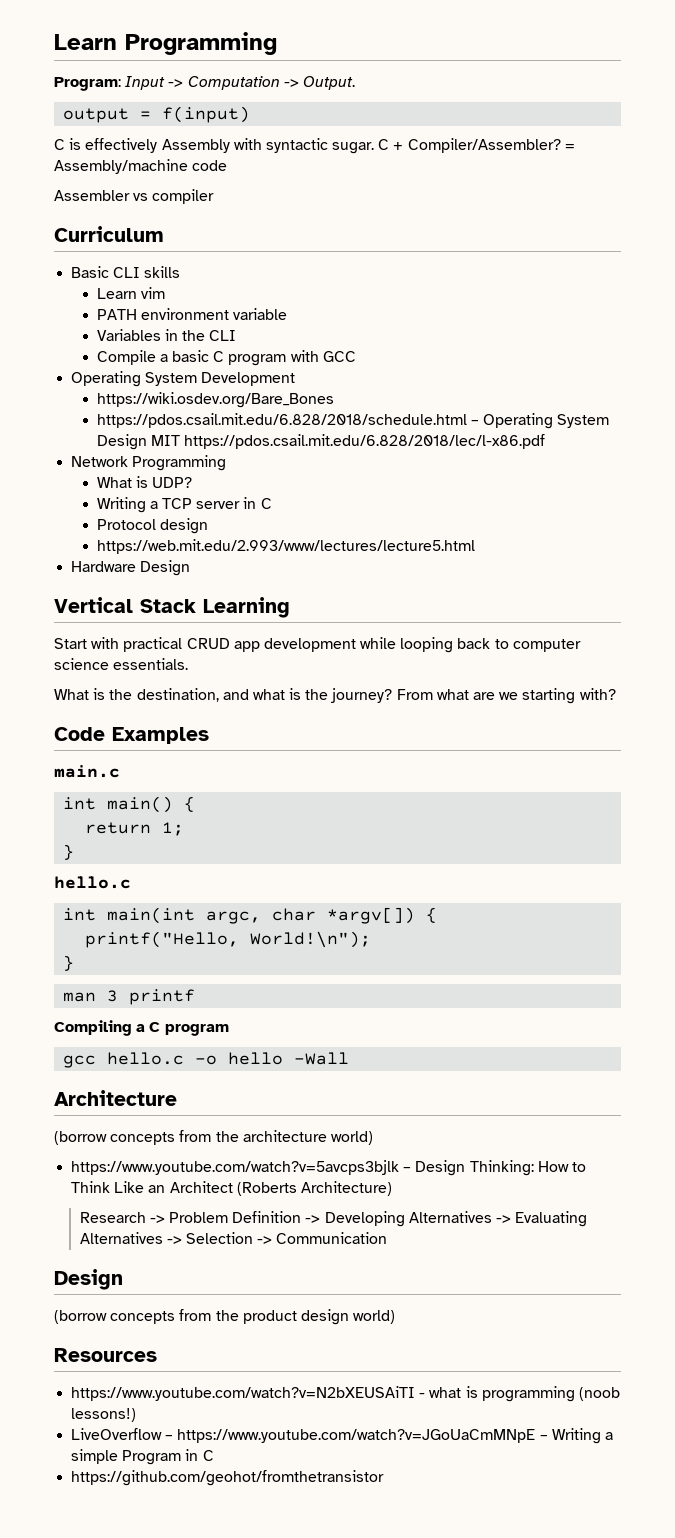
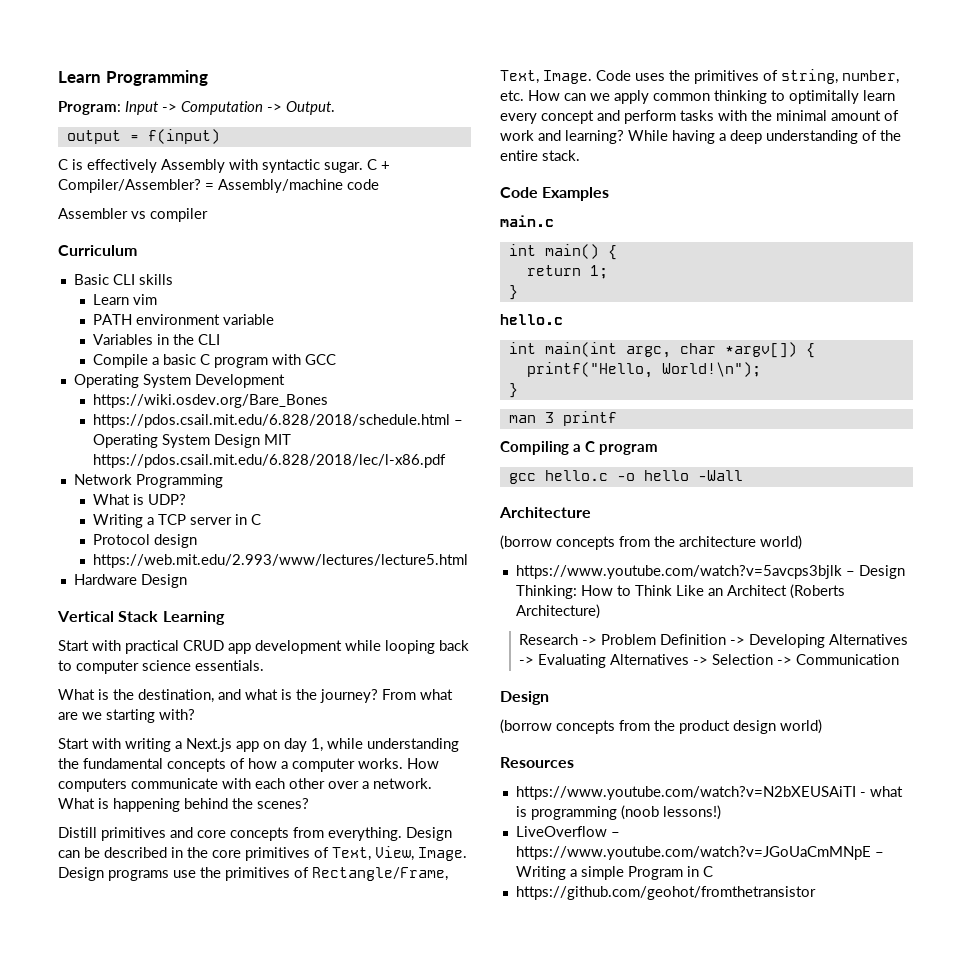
+ Start with writing a Next.js app on day 1, while understanding the fundamental concepts of how a computer works. How computers communicate with each other over a network. What is happening behind the scenes?
+ Distill primitives and core concepts from everything. Design can be described in the core primitives of Text, View, Image. Design programs use the primitives of Rectangle/Frame, Text, Image. Code uses the primitives of string, number, etc. How can we apply common thinking to optimitally learn every concept and perform tasks with the minimal amount of work and learning? While having a deep understanding of the entire stack.

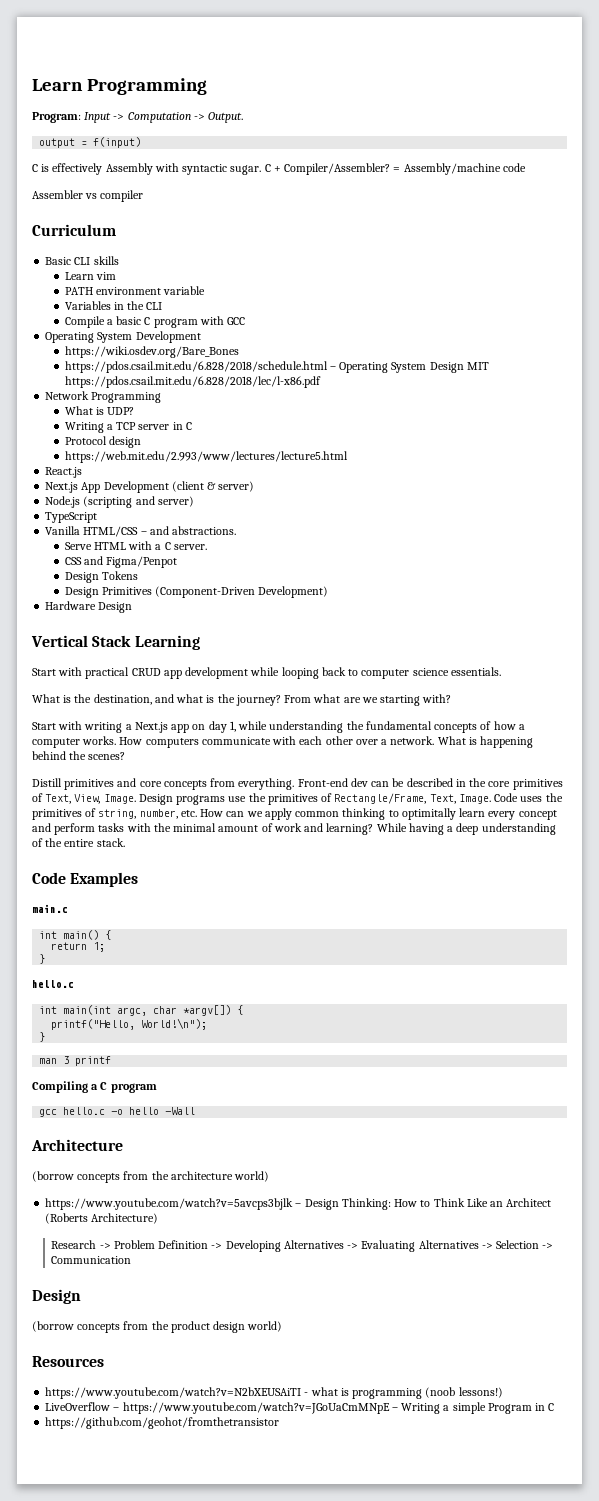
+ React.js
+ Next.js App Development (client & server)
+ Node.js (scripting and server)
+ TypeScript
+ Vanilla HTML/CSS – and abstractions.
+ Serve HTML with a C server.
+ CSS and Figma/Penpot
+ Design Tokens
+ Design Primitives (Component-Driven Development)
- Design can be described in the core primitives of Text, View, Image.
+ Front-end dev can be described in the core primitives of Text, View, Image.

